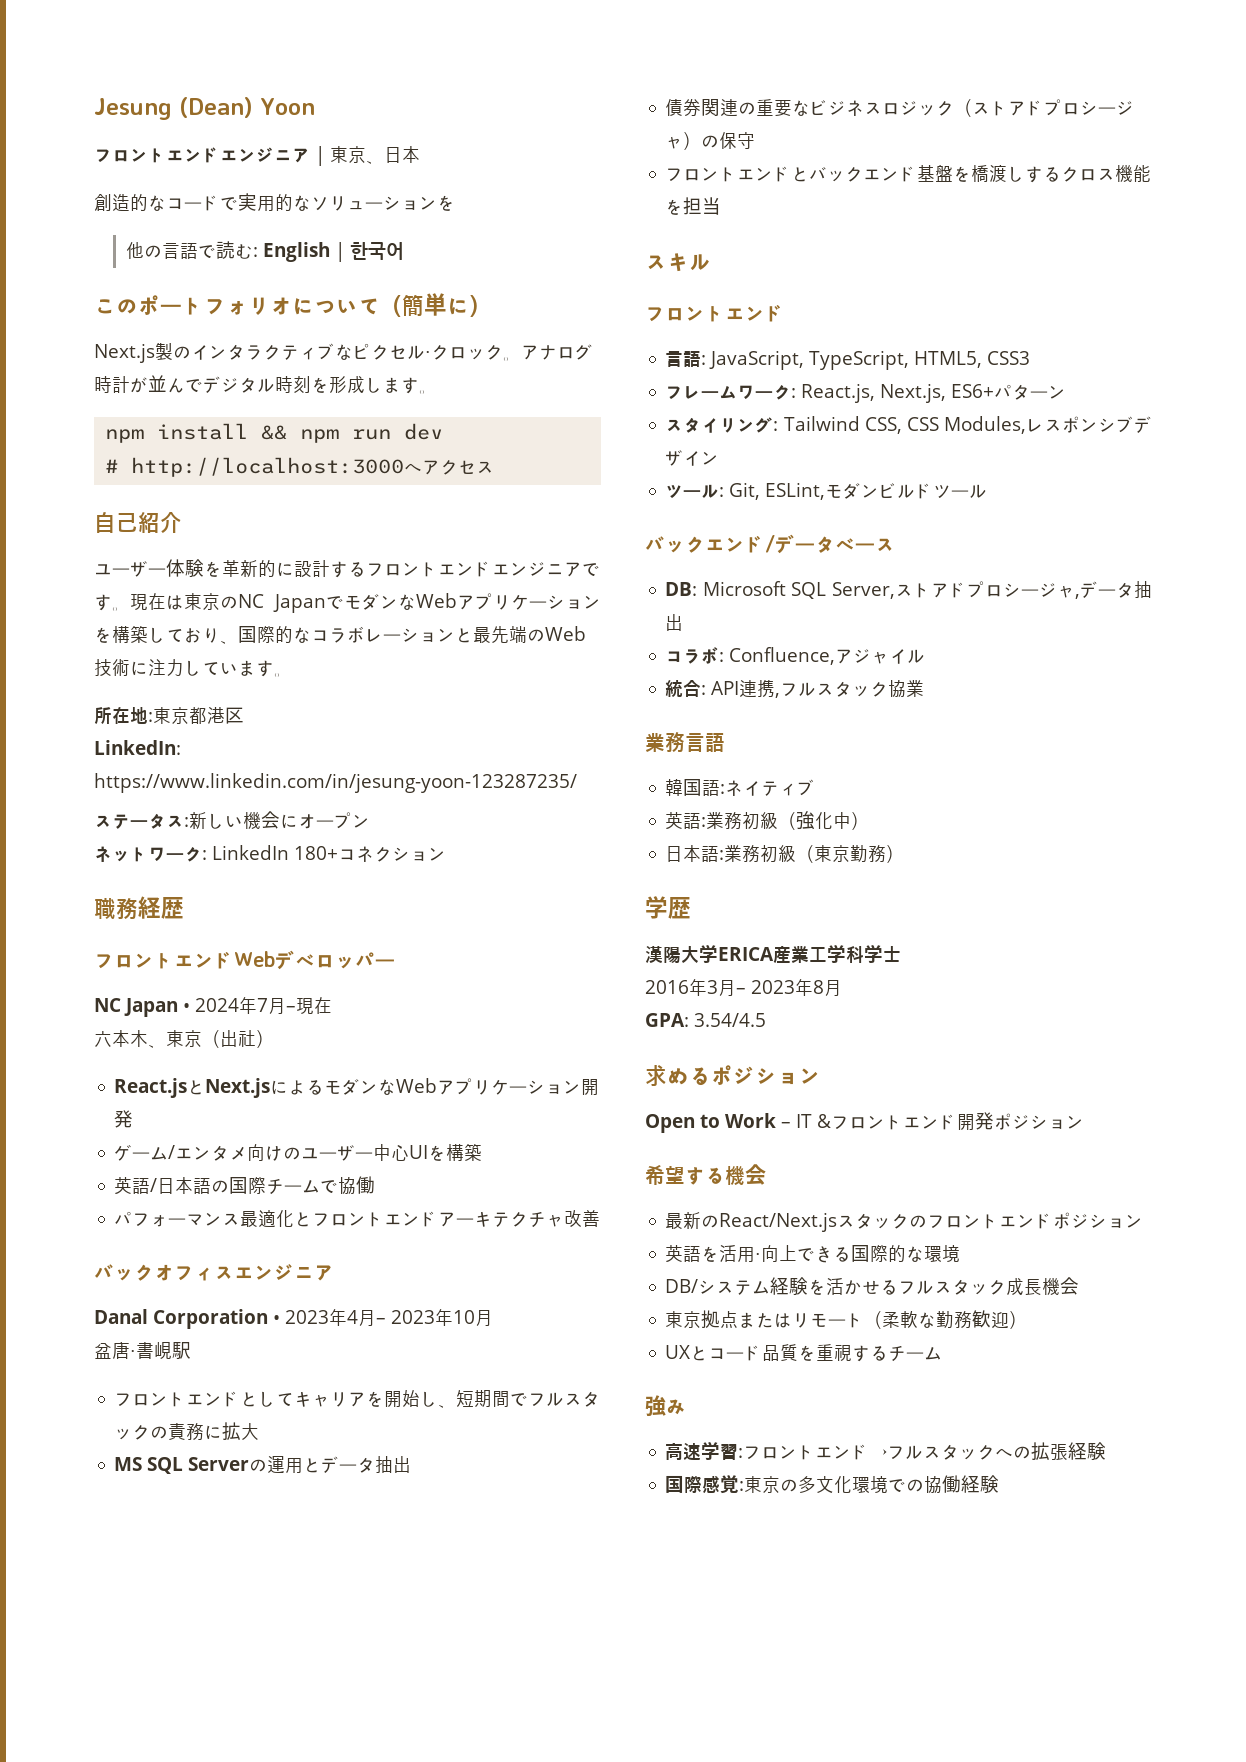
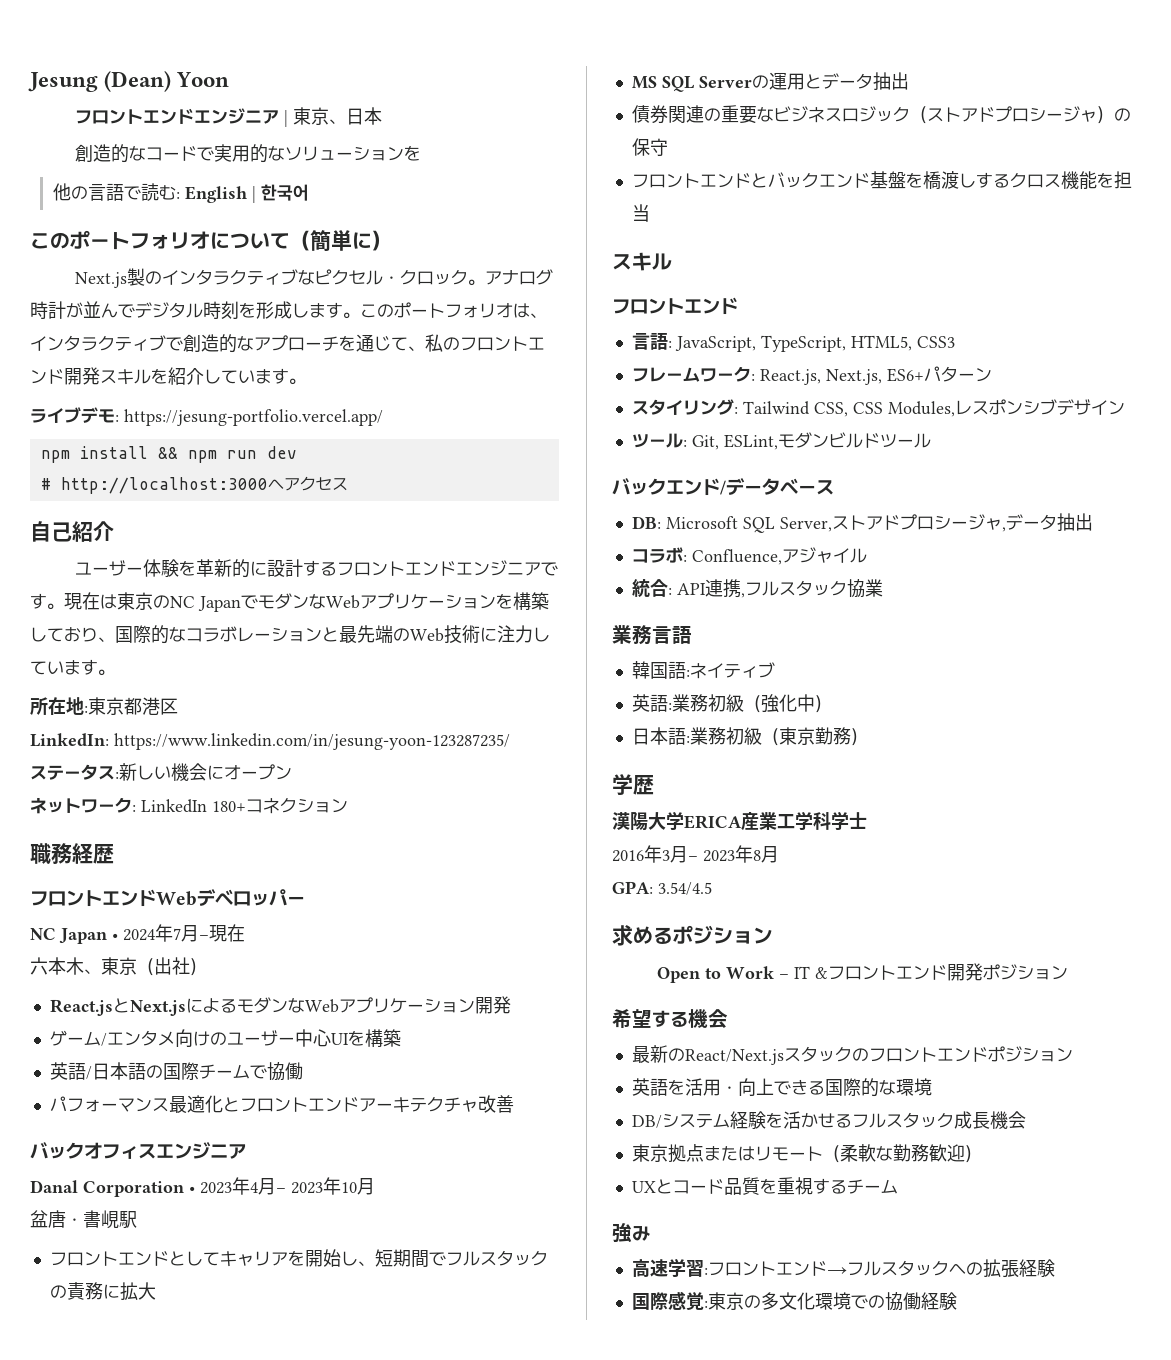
+ このポートフォリオは、インタラクティブで創造的なアプローチを通じて、私のフロントエンド開発スキルを紹介しています。
+ ライブデモ: https://jesung-portfolio.vercel.app/

